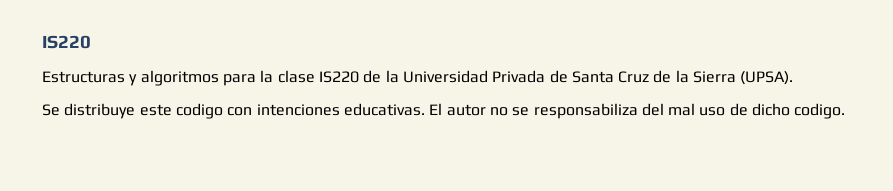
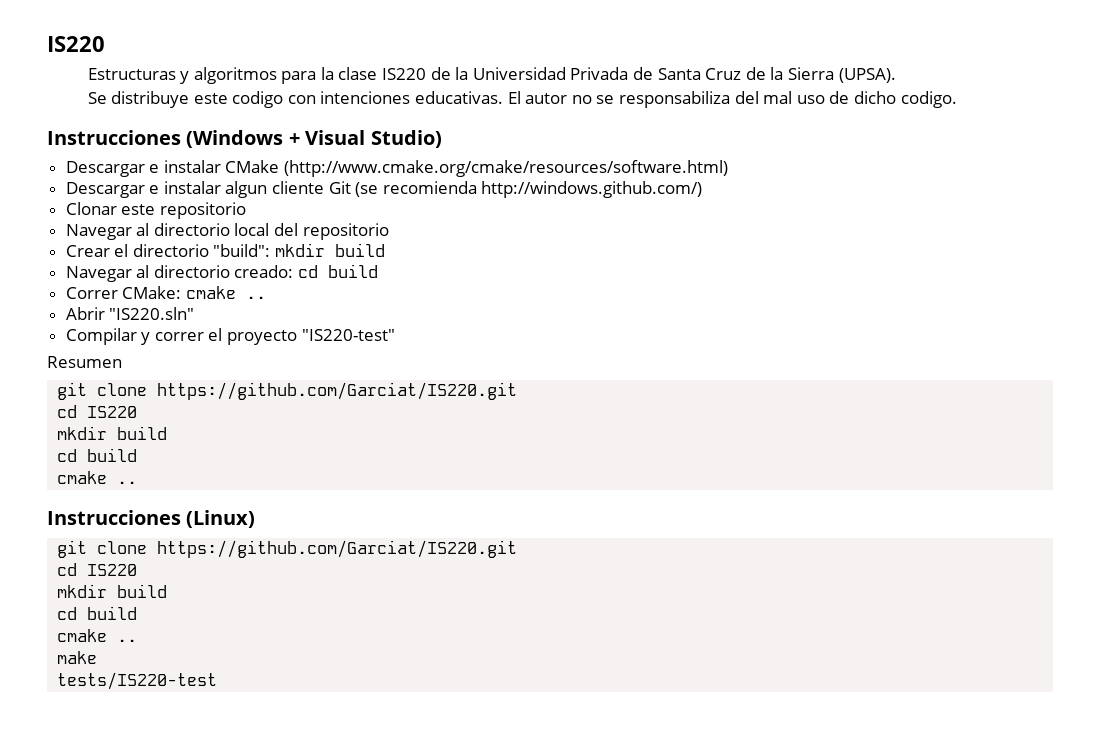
+ Instrucciones (Windows + Visual Studio)
+ Descargar e instalar CMake (http://www.cmake.org/cmake/resources/software.html)
+ Descargar e instalar algun cliente Git (se recomienda http://windows.github.com/)
+ Clonar este repositorio
+ Navegar al directorio local del repositorio
+ Crear el directorio "build": mkdir build
+ Navegar al directorio creado: cd build
+ Correr CMake: cmake ..
+ Abrir "IS220.sln"
+ Compilar y correr el proyecto "IS220-test"
+ Resumen
+ git clone https://github.com/Garciat/IS220.git
+ cd IS220
+ mkdir build
+ cd build
+ cmake ..
+ Instrucciones (Linux)
+ git clone https://github.com/Garciat/IS220.git
+ cd IS220
+ mkdir build
+ cd build
+ cmake ..
+ make
+ tests/IS220-test

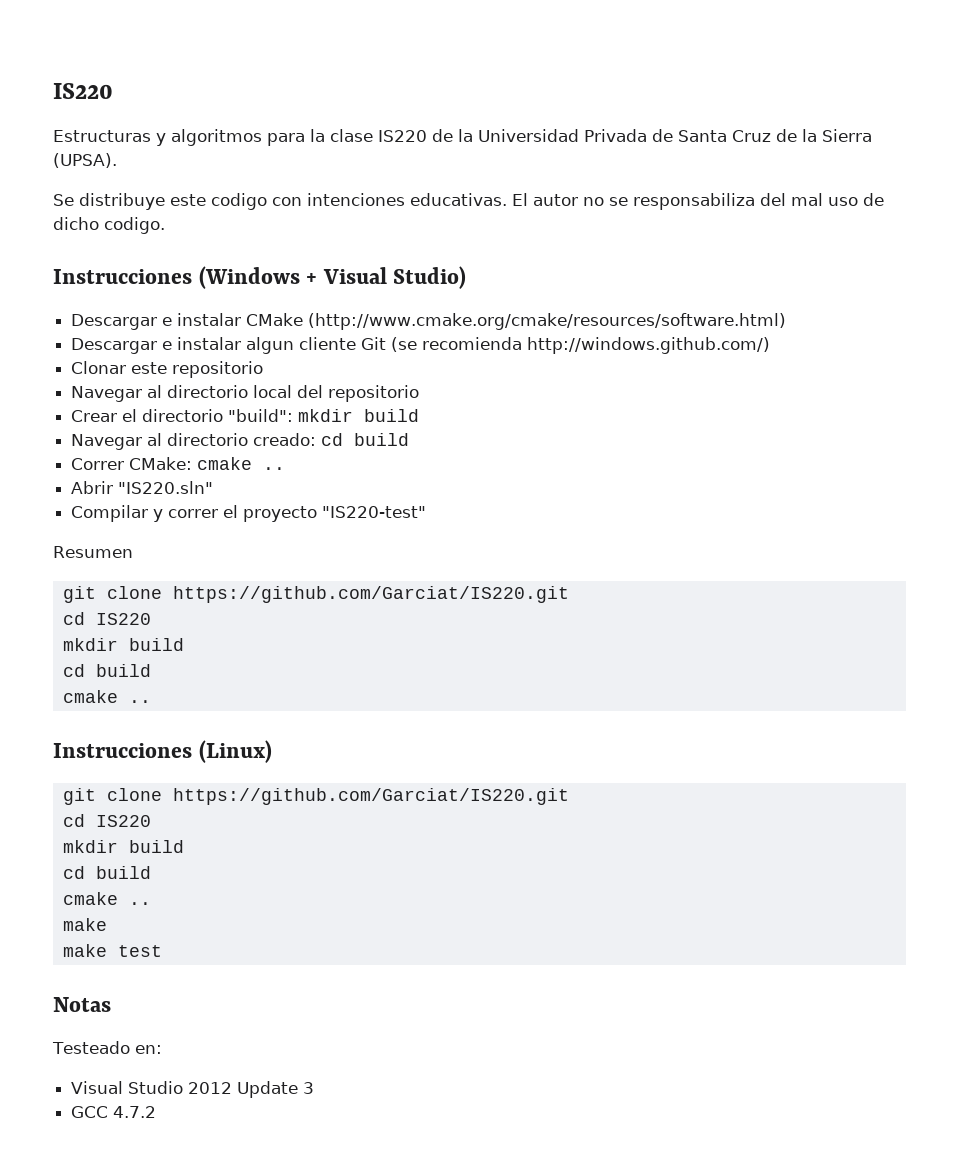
- tests/IS220-test
+ make test
+ Notas
+ Testeado en:
+ Visual Studio 2012 Update 3
+ GCC 4.7.2

